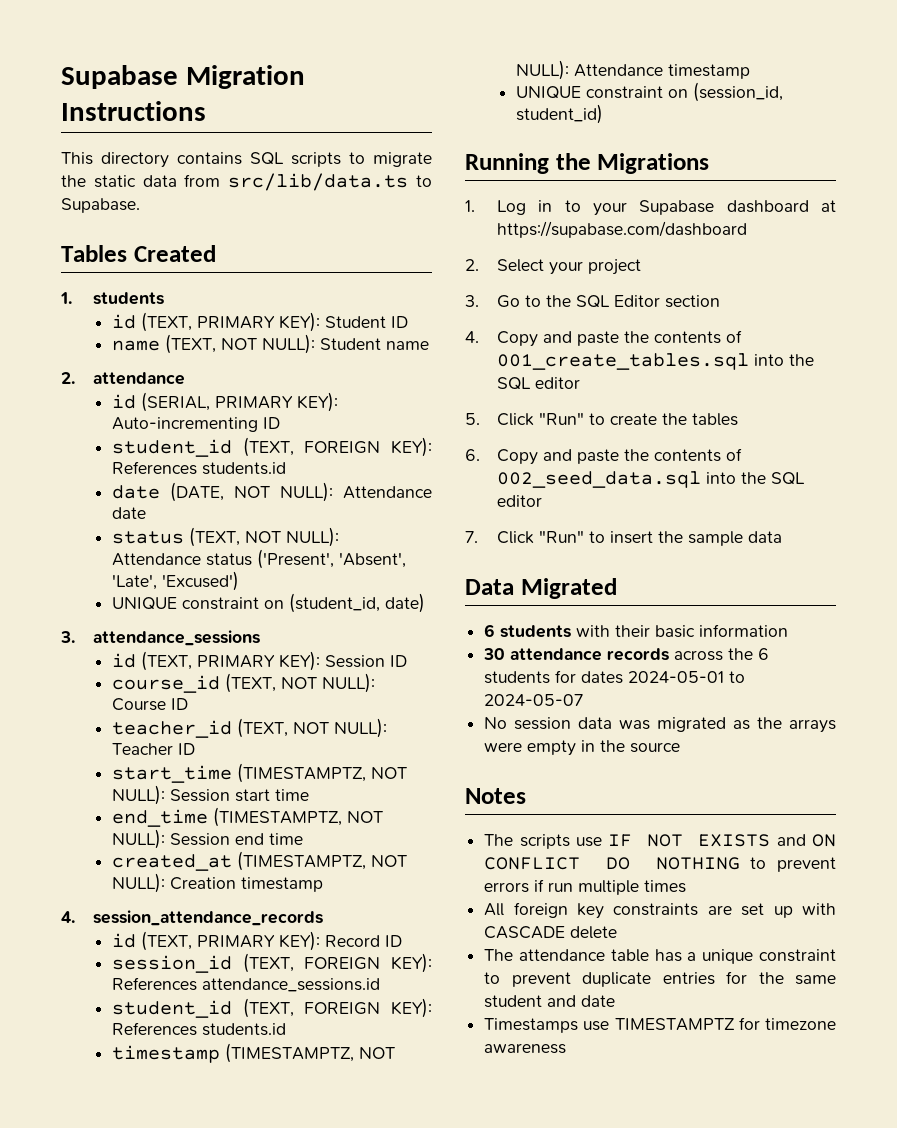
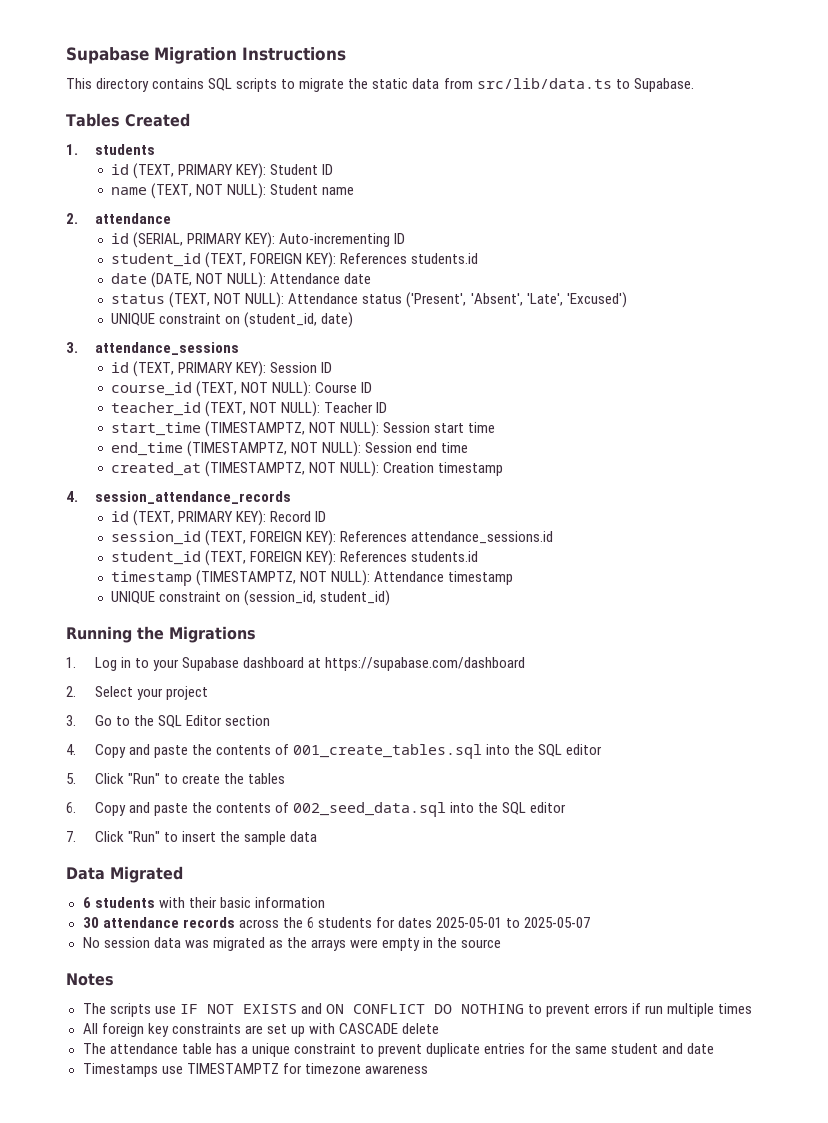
- 30 attendance records across the 6 students for dates 2024-05-01 to 2024-05-07
+ 30 attendance records across the 6 students for dates 2025-05-01 to 2025-05-07

